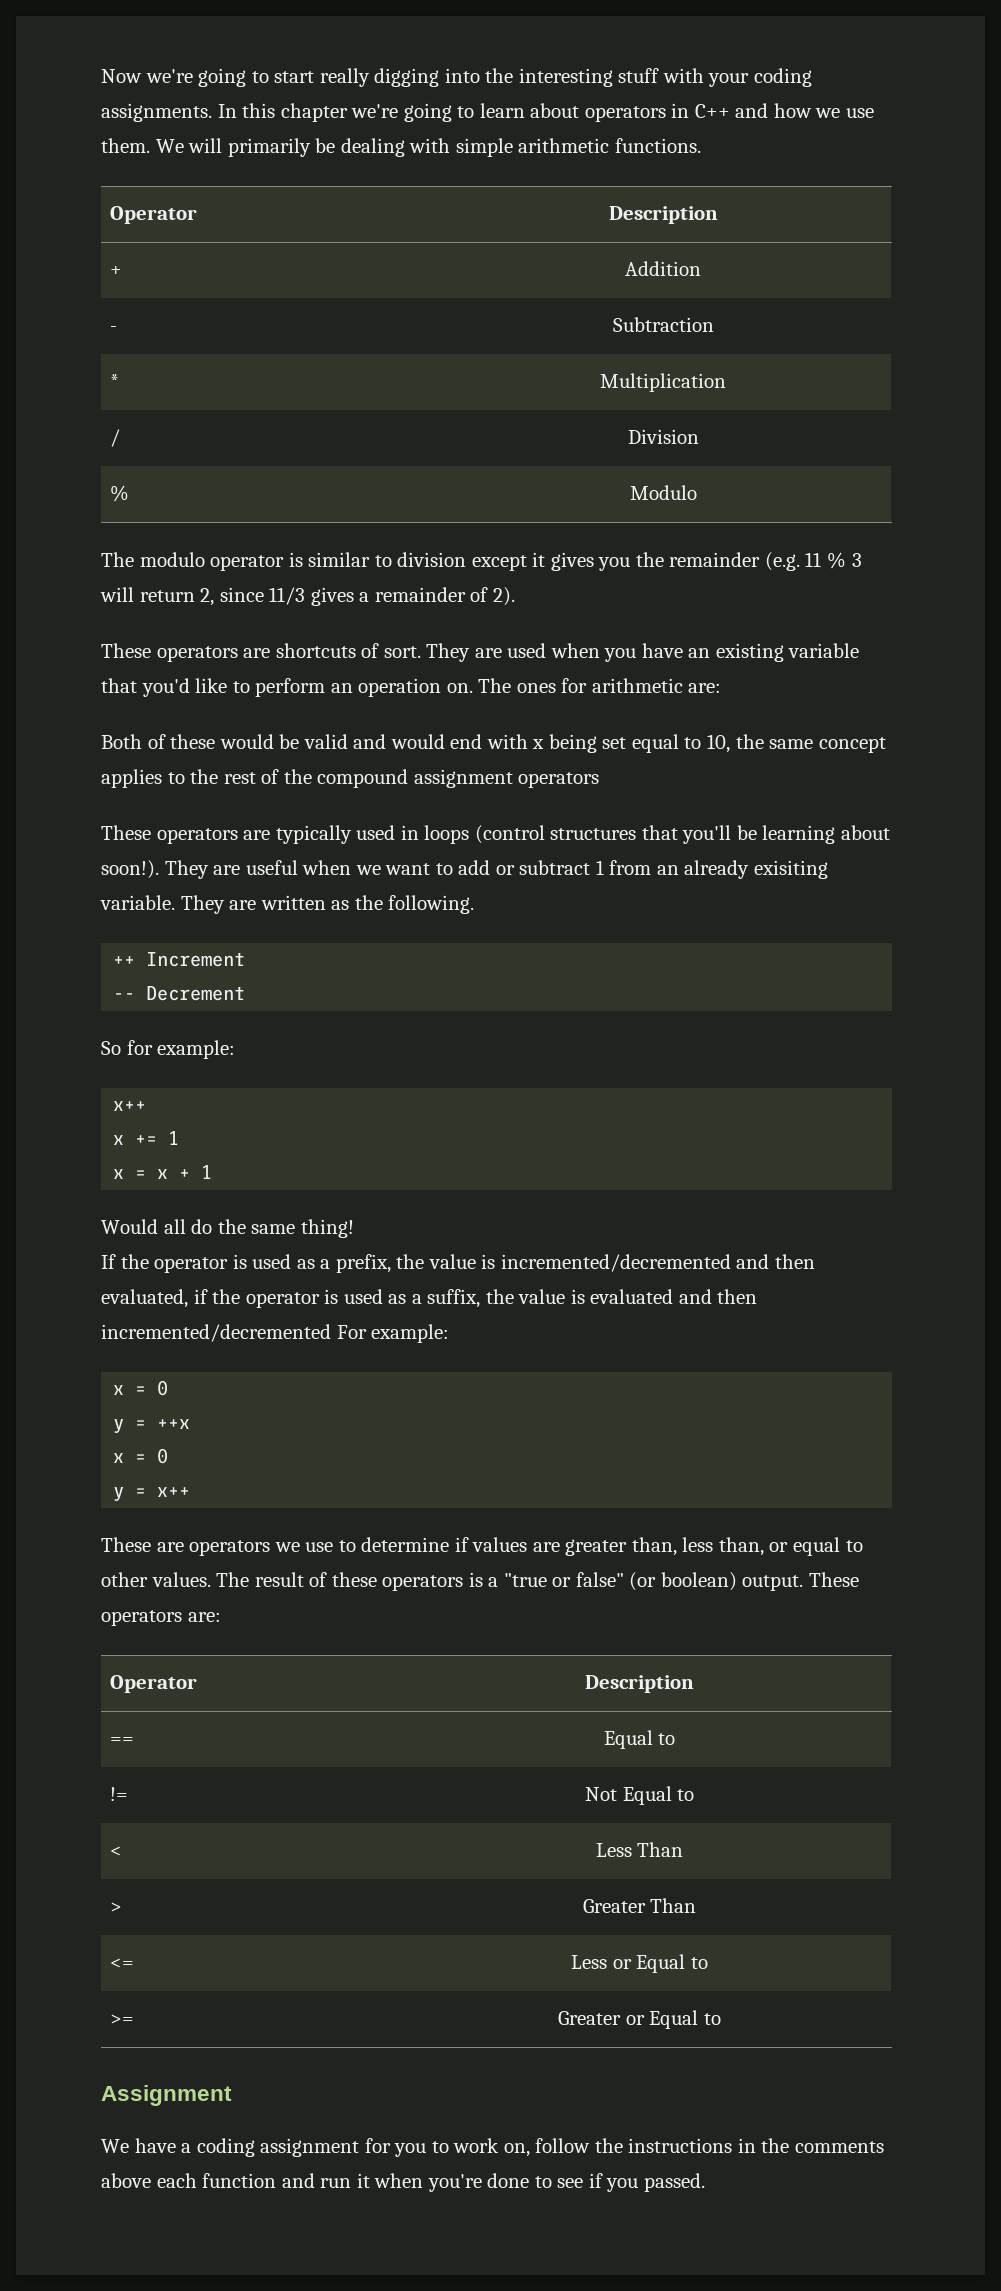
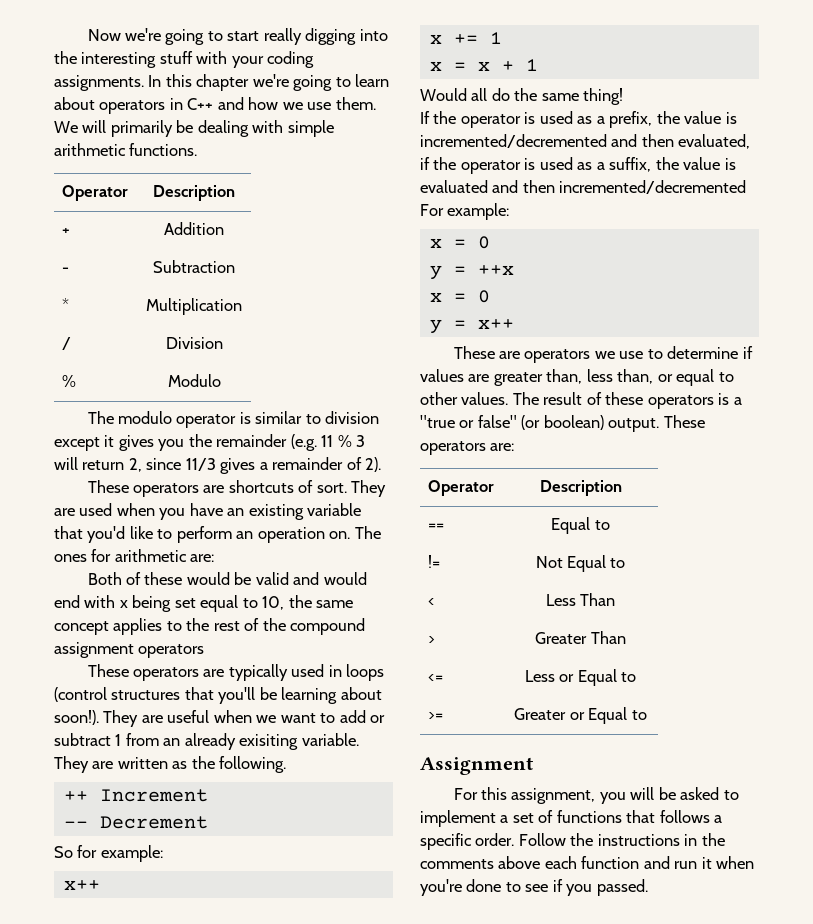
- We have a coding assignment for you to work on, follow the instructions in the comments above each function and run it when you're done to see if you passed.
+ For this assignment, you will be asked to implement a set of functions that follows a specific order. Follow the instructions in the comments above each function and run it when you're done to see if you passed.

